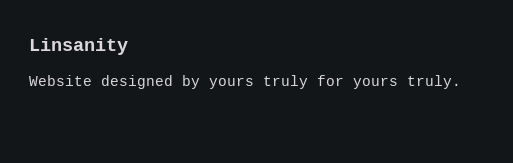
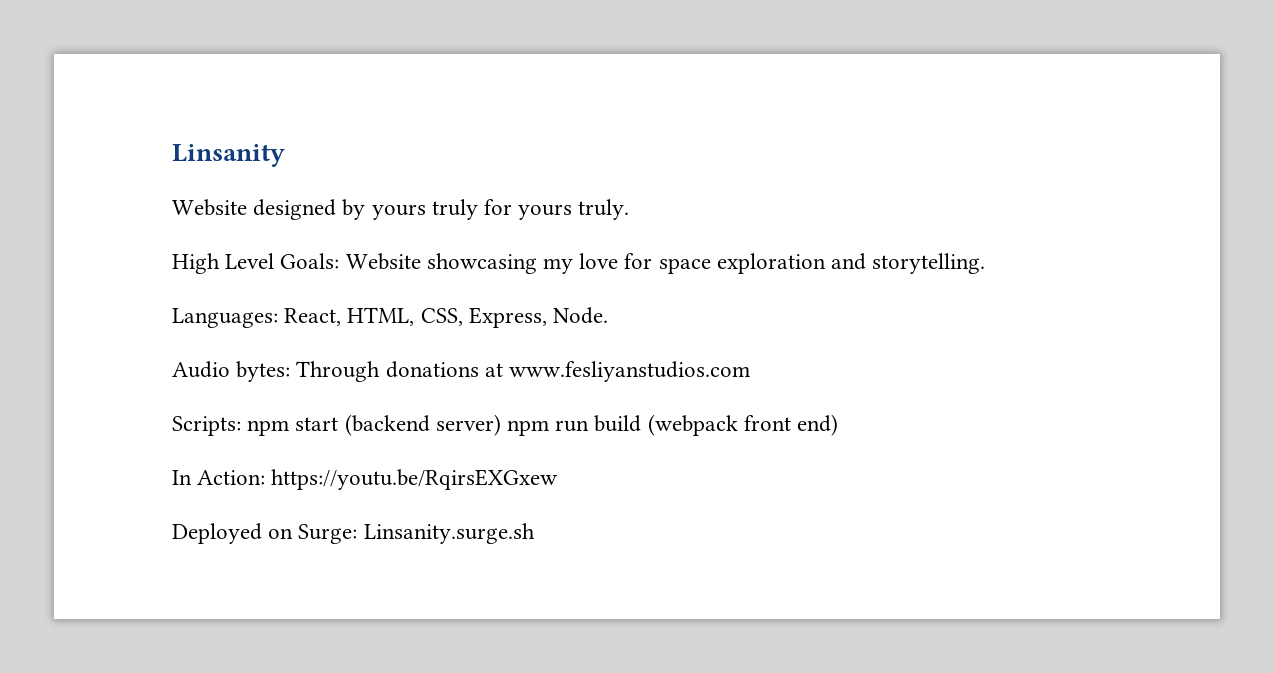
+ High Level Goals: Website showcasing my love for space exploration and storytelling.
+ Languages: React, HTML, CSS, Express, Node.
+ Audio bytes: Through donations at www.fesliyanstudios.com
+ Scripts: npm start (backend server) npm run build (webpack front end)
+ In Action: https://youtu.be/RqirsEXGxew
+ Deployed on Surge: Linsanity.surge.sh

